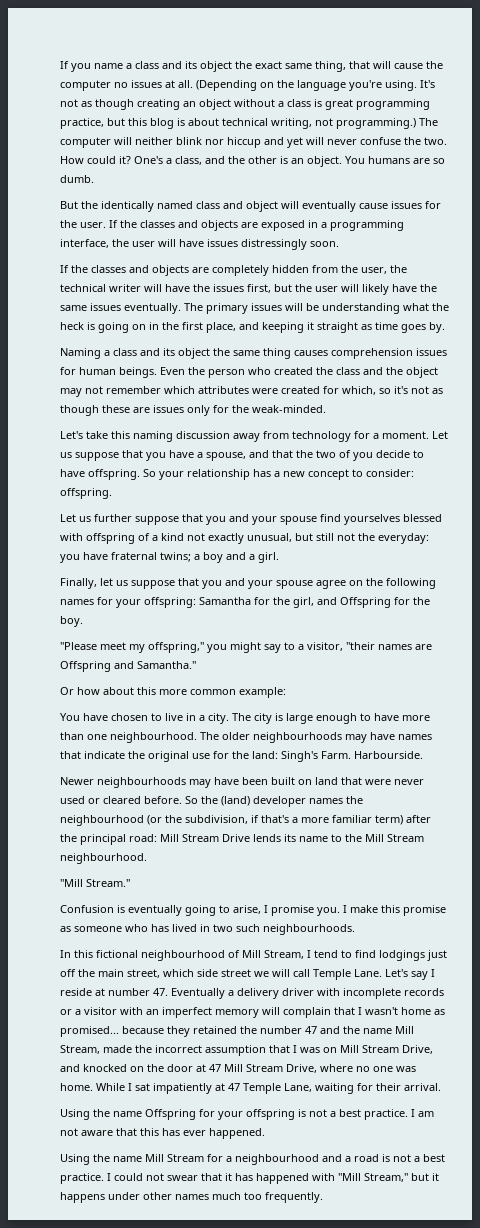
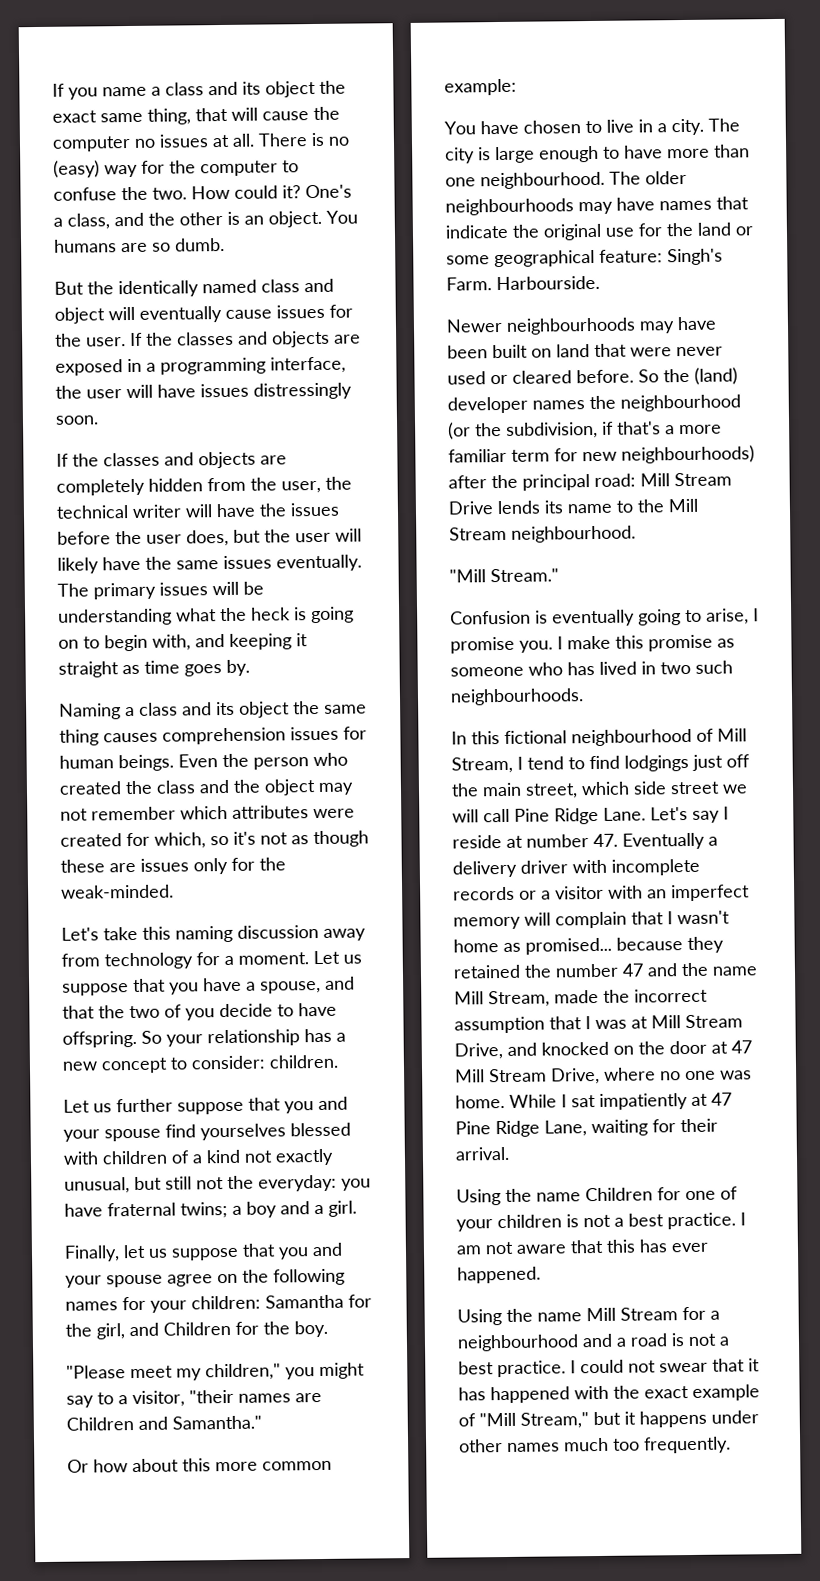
- (Depending on the language you're using. It's not as though creating an object without a class is great programming practice, but this blog is about technical writing, not programming.) The computer will neither blink nor hiccup and yet will never confuse the two.
+ There is no (easy) way for the computer to confuse the two.
- If the classes and objects are completely hidden from the user, the technical writer will have the issues first, but the user will likely have the same issues eventually.
+ If the classes and objects are completely hidden from the user, the technical writer will have the issues before the user does, but the user will likely have the same issues eventually.
- The primary issues will be understanding what the heck is going on in the first place, and keeping it straight as time goes by.
+ The primary issues will be understanding what the heck is going on to begin with, and keeping it straight as time goes by.
- So your relationship has a new concept to consider: offspring.
+ So your relationship has a new concept to consider: children.
- Let us further suppose that you and your spouse find yourselves blessed with offspring of a kind not exactly unusual, but still not the everyday: you have fraternal twins; a boy and a girl.
+ Let us further suppose that you and your spouse find yourselves blessed with children of a kind not exactly unusual, but still not the everyday: you have fraternal twins; a boy and a girl.
- Finally, let us suppose that you and your spouse agree on the following names for your offspring: Samantha for the girl, and Offspring for the boy.
+ Finally, let us suppose that you and your spouse agree on the following names for your children: Samantha for the girl, and Children for the boy.
- "Please meet my offspring," you might say to a visitor, "their names are Offspring and Samantha."
+ "Please meet my children," you might say to a visitor, "their names are Children and Samantha."
- The older neighbourhoods may have names that indicate the original use for the land: Singh's Farm.
+ The older neighbourhoods may have names that indicate the original use for the land or some geographical feature: Singh's Farm.
- So the (land) developer names the neighbourhood (or the subdivision, if that's a more familiar term) after the principal road: Mill Stream Drive lends its name to the Mill Stream neighbourhood.
+ So the (land) developer names the neighbourhood (or the subdivision, if that's a more familiar term for new neighbourhoods) after the principal road: Mill Stream Drive lends its name to the Mill Stream neighbourhood.
- In this fictional neighbourhood of Mill Stream, I tend to find lodgings just off the main street, which side street we will call Temple Lane.
+ In this fictional neighbourhood of Mill Stream, I tend to find lodgings just off the main street, which side street we will call Pine Ridge Lane.
- Let's say I reside at number 47. Eventually a delivery driver with incomplete records or a visitor with an imperfect memory will complain that I wasn't home as promised... because they retained the number 47 and the name Mill Stream, made the incorrect assumption that I was on Mill Stream Drive, and knocked on the door at 47 Mill Stream Drive, where no one was home.
+ Let's say I reside at number 47. Eventually a delivery driver with incomplete records or a visitor with an imperfect memory will complain that I wasn't home as promised... because they retained the number 47 and the name Mill Stream, made the incorrect assumption that I was at Mill Stream Drive, and knocked on the door at 47 Mill Stream Drive, where no one was home.
- While I sat impatiently at 47 Temple Lane, waiting for their arrival.
+ While I sat impatiently at 47 Pine Ridge Lane, waiting for their arrival.
- Using the name Offspring for your offspring is not a best practice.
+ Using the name Children for one of your children is not a best practice.
- I could not swear that it has happened with "Mill Stream," but it happens under other names much too frequently.
+ I could not swear that it has happened with the exact example of "Mill Stream," but it happens under other names much too frequently.

